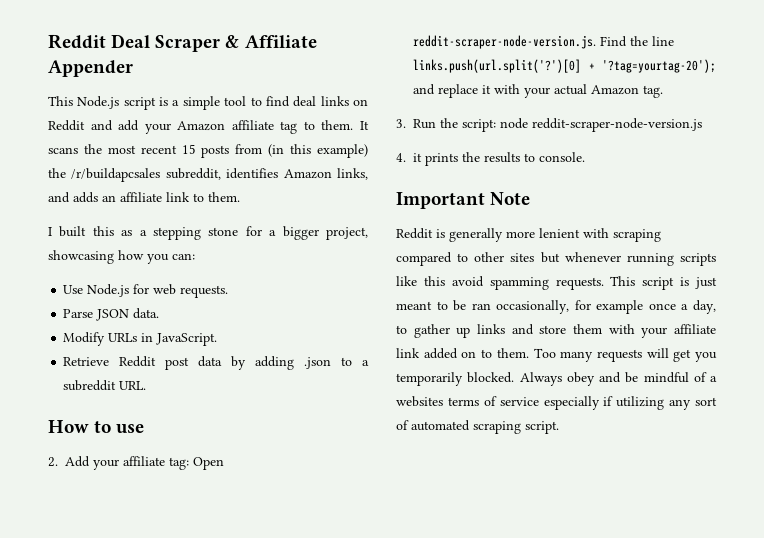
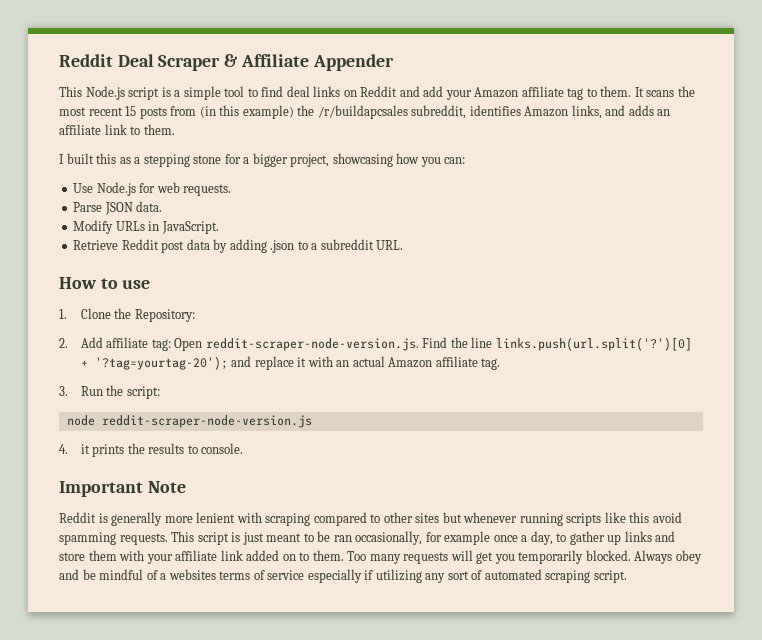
- 2. Add your affiliate tag: Open reddit-scraper-node-version.js. Find the line links.push(url.split('?')[0] + '?tag=yourtag-20'); and replace it with your actual Amazon tag.
+ 1. Clone the Repository:
+ 2. Add affiliate tag: Open reddit-scraper-node-version.js. Find the line links.push(url.split('?')[0] + '?tag=yourtag-20'); and replace it with an actual Amazon affiliate tag.
- 3. Run the script: node reddit-scraper-node-version.js
+ 3. Run the script:
+ node reddit-scraper-node-version.js

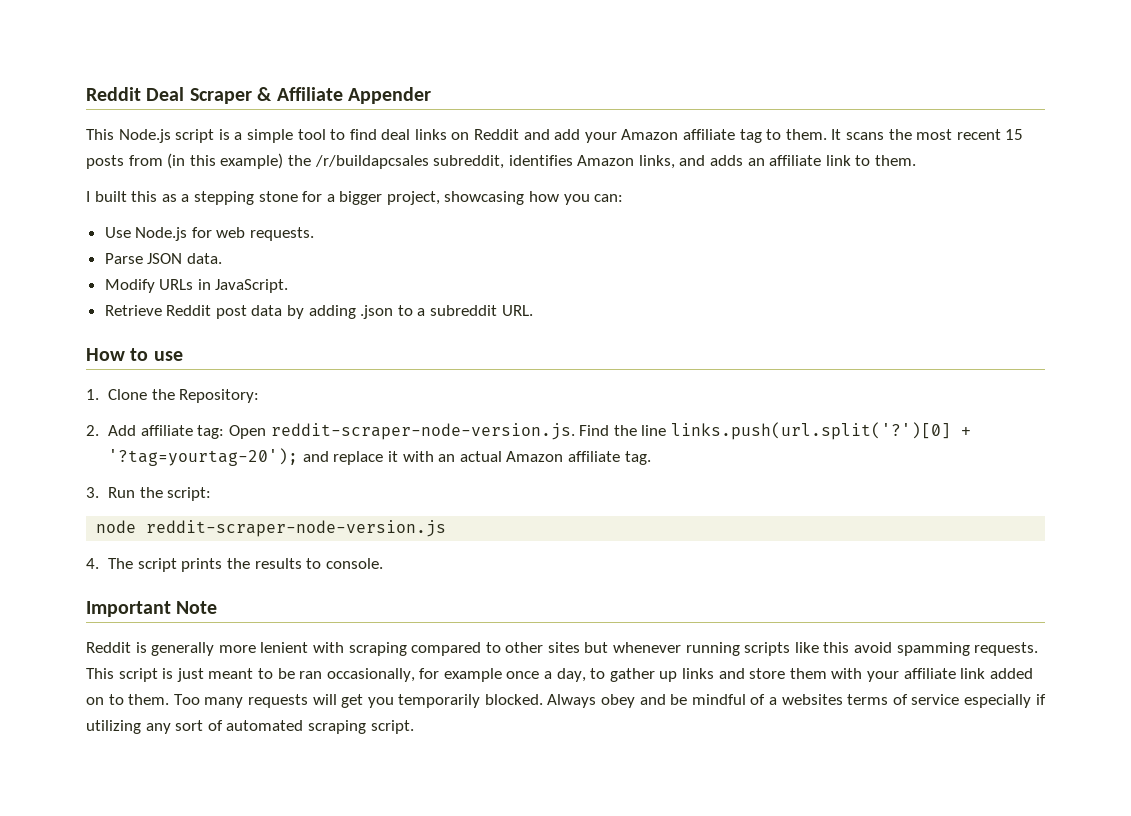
- 4. it prints the results to console.
+ 4. The script prints the results to console.

